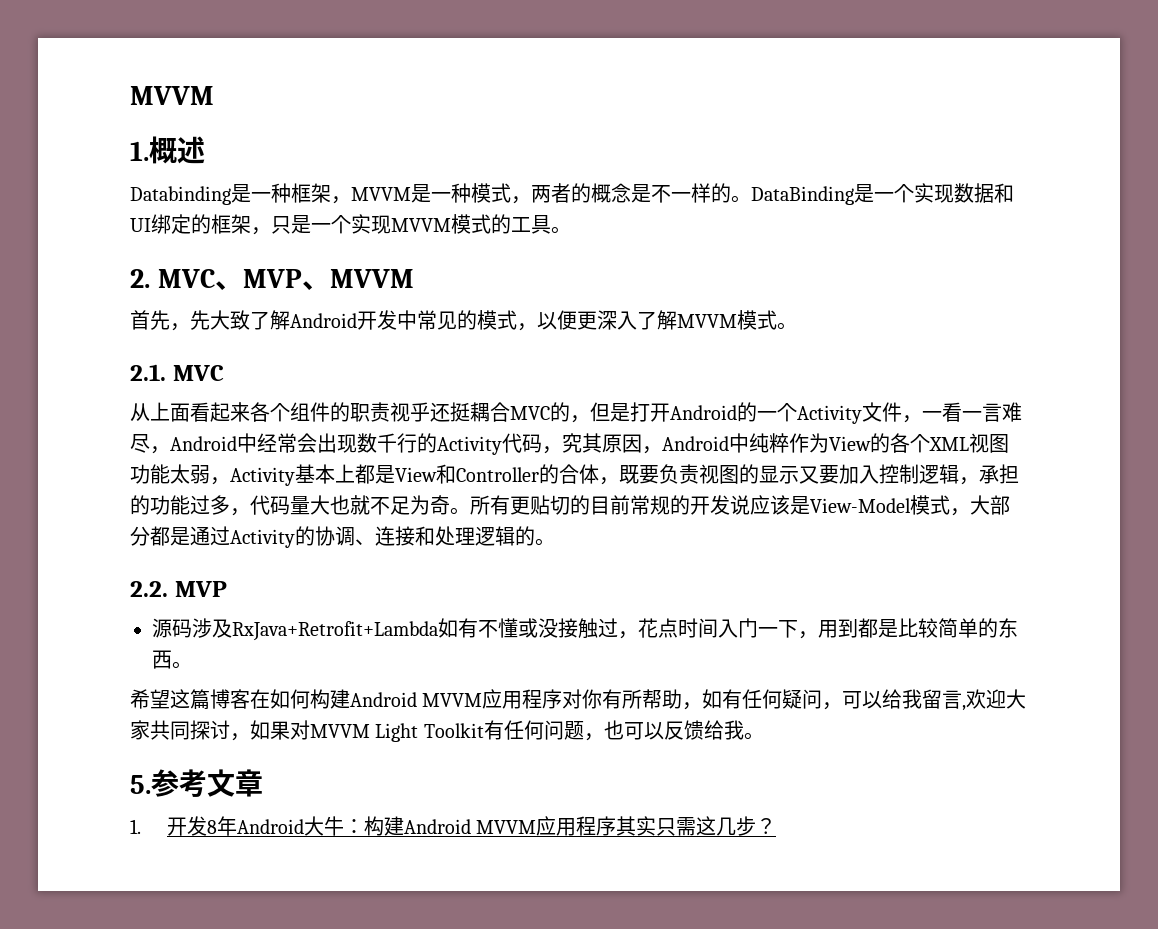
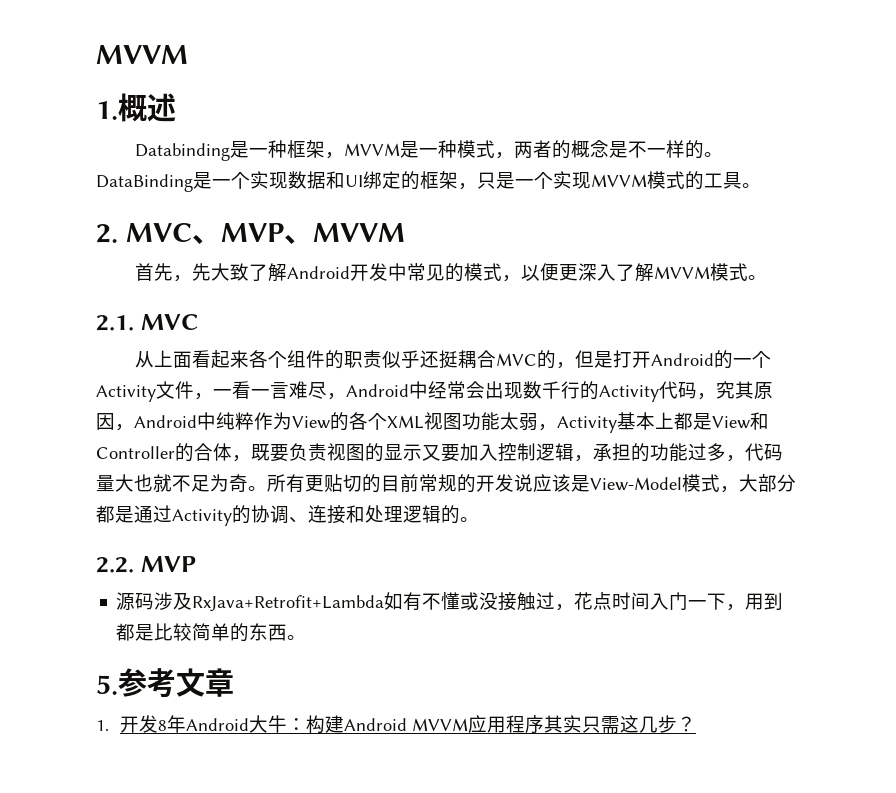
- 从上面看起来各个组件的职责视乎还挺耦合MVC的，但是打开Android的一个Activity文件，一看一言难尽，Android中经常会出现数千行的Activity代码，究其原因，Android中纯粹作为View的各个XML视图功能太弱，Activity基本上都是View和Controller的合体，既要负责视图的显示又要加入控制逻辑，承担的功能过多，代码量大也就不足为奇。
+ 从上面看起来各个组件的职责似乎还挺耦合MVC的，但是打开Android的一个Activity文件，一看一言难尽，Android中经常会出现数千行的Activity代码，究其原因，Android中纯粹作为View的各个XML视图功能太弱，Activity基本上都是View和Controller的合体，既要负责视图的显示又要加入控制逻辑，承担的功能过多，代码量大也就不足为奇。
- 希望这篇博客在如何构建Android MVVM应用程序对你有所帮助，如有任何疑问，可以给我留言,欢迎大家共同探讨，如果对MVVM Light Toolkit有任何问题，也可以反馈给我。

